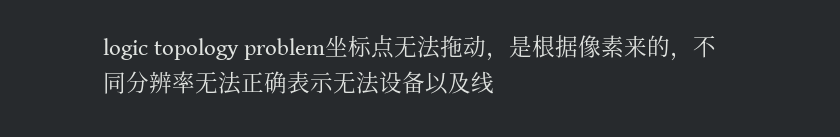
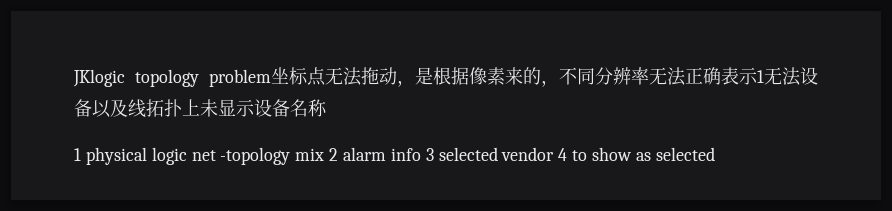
- logic topology problem坐标点无法拖动，是根据像素来的，不同分辨率无法正确表示无法设备以及线
+ JKlogic topology problem坐标点无法拖动，是根据像素来的，不同分辨率无法正确表示1无法设备以及线拓扑上未显示设备名称
+ 1 physical logic net -topology mix 2 alarm info 3 selected vendor 4 to show as selected

